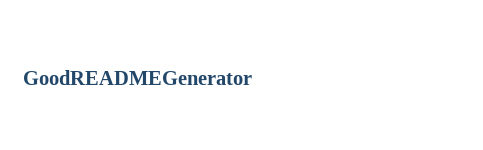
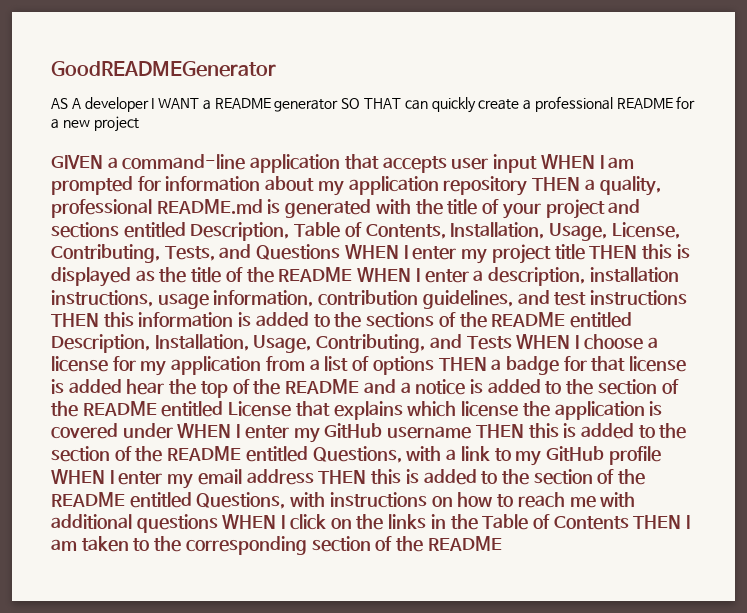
+ AS A developer I WANT a README generator SO THAT can quickly create a professional README for a new project
+ GIVEN a command-line application that accepts user input WHEN I am prompted for information about my application repository THEN a quality, professional README.md is generated with the title of your project and sections entitled Description, Table of Contents, Installation, Usage, License, Contributing, Tests, and Questions WHEN I enter my project title THEN this is displayed as the title of the README WHEN I enter a description, installation instructions, usage information, contribution guidelines, and test instructions THEN this information is added to the sections of the README entitled Description, Installation, Usage, Contributing, and Tests WHEN I choose a license for my application from a list of options THEN a badge for that license is added hear the top of the README and a notice is added to the section of the README entitled License that explains which license the application is covered under WHEN I enter my GitHub username THEN this is added to the section of the README entitled Questions, with a link to my GitHub profile WHEN I enter my email address THEN this is added to the section of the README entitled Questions, with instructions on how to reach me with additional questions WHEN I click on the links in the Table of Contents THEN I am taken to the corresponding section of the README

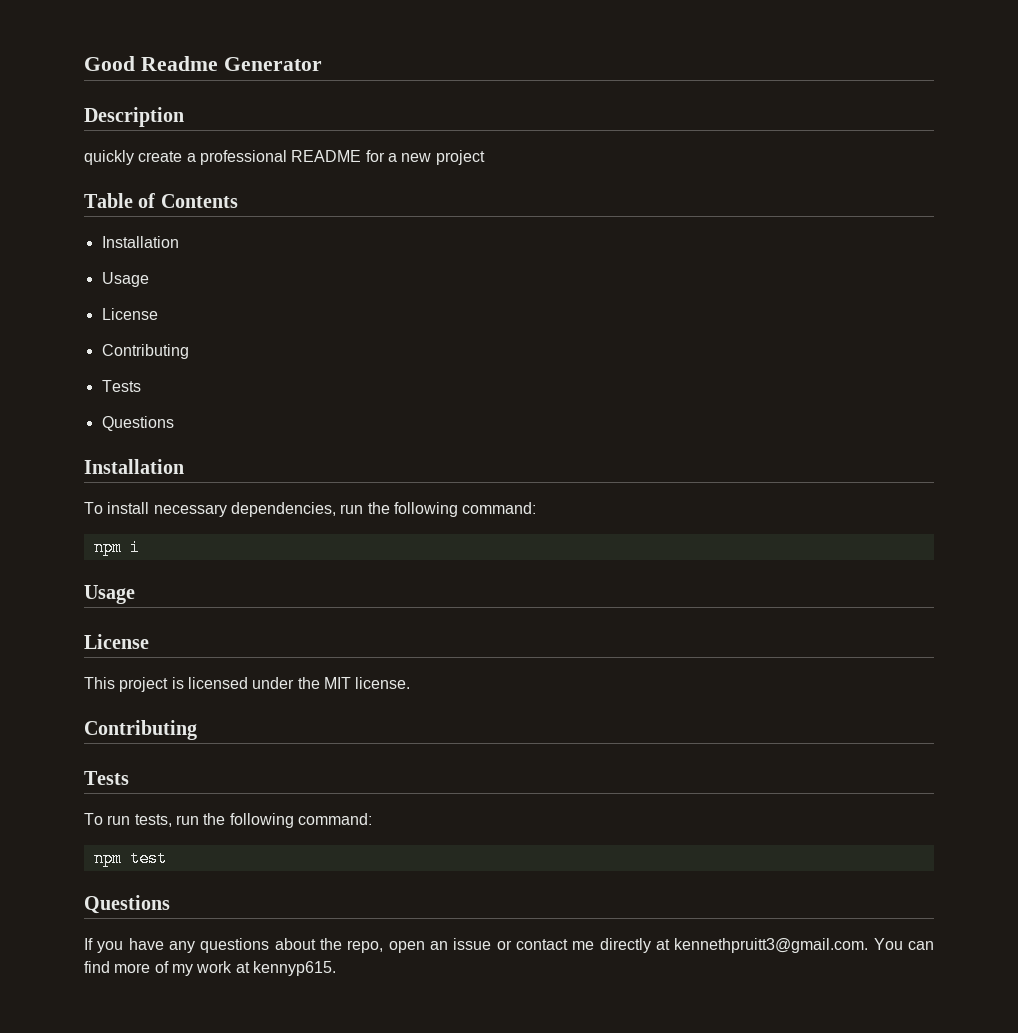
- GoodREADMEGenerator
- AS A developer I WANT a README generator SO THAT can quickly create a professional README for a new project
+ Good Readme Generator
+ Description
+ quickly create a professional README for a new project
- GIVEN a command-line application that accepts user input WHEN I am prompted for information about my application repository THEN a quality, professional README.md is generated with the title of your project and sections entitled Description, Table of Contents, Installation, Usage, License, Contributing, Tests, and Questions WHEN I enter my project title THEN this is displayed as the title of the README WHEN I enter a description, installation instructions, usage information, contribution guidelines, and test instructions THEN this information is added to the sections of the README entitled Description, Installation, Usage, Contributing, and Tests WHEN I choose a license for my application from a list of options THEN a badge for that license is added hear the top of the README and a notice is added to the section of the README entitled License that explains which license the application is covered under WHEN I enter my GitHub username THEN this is added to the section of the README entitled Questions, with a link to my GitHub profile WHEN I enter my email address THEN this is added to the section of the README entitled Questions, with instructions on how to reach me with additional questions WHEN I click on the links in the Table of Contents THEN I am taken to the corresponding section of the README
+ Table of Contents
+ Installation
+ Usage
+ License
+ Contributing
+ Tests
+ Questions
+ Installation
+ To install necessary dependencies, run the following command:
+ npm i
+ Usage
+ License
+ This project is licensed under the MIT license.
+ Contributing
+ Tests
+ To run tests, run the following command:
+ npm test
+ Questions
+ If you have any questions about the repo, open an issue or contact me directly at kennethpruitt3@gmail.com. You can find more of my work at kennyp615.

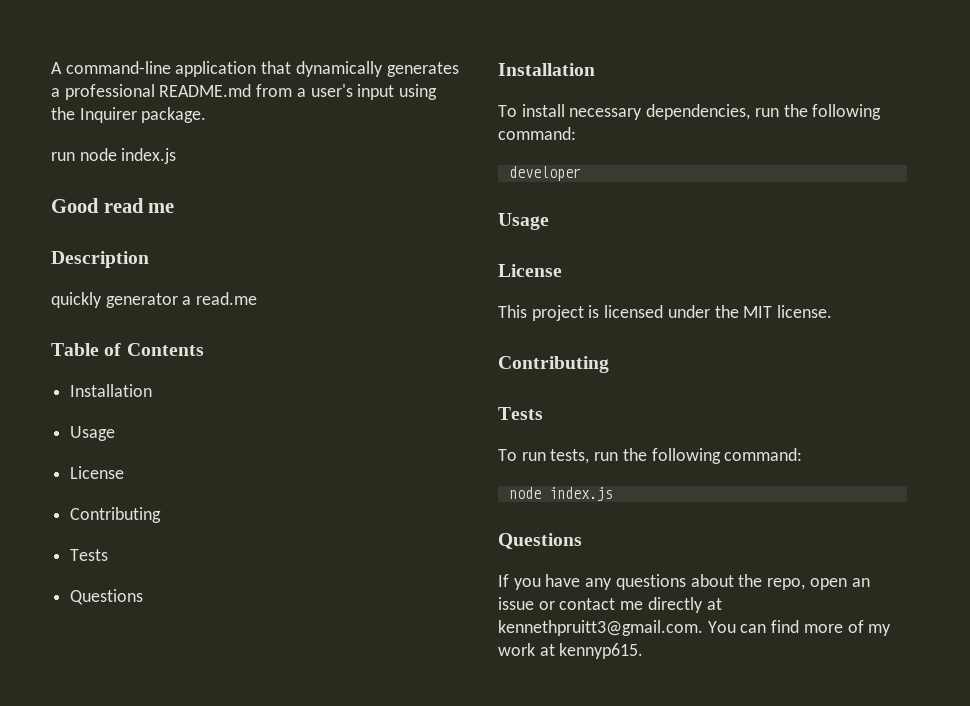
- Good Readme Generator
+ A command-line application that dynamically generates a professional README.md from a user's input using the Inquirer package.
+ run node index.js
+ Good read me
  Description
- quickly create a professional README for a new project
+ quickly generator a read.me
- npm i
+ developer
  To run tests, run the following command:
- npm test
+ node index.js

